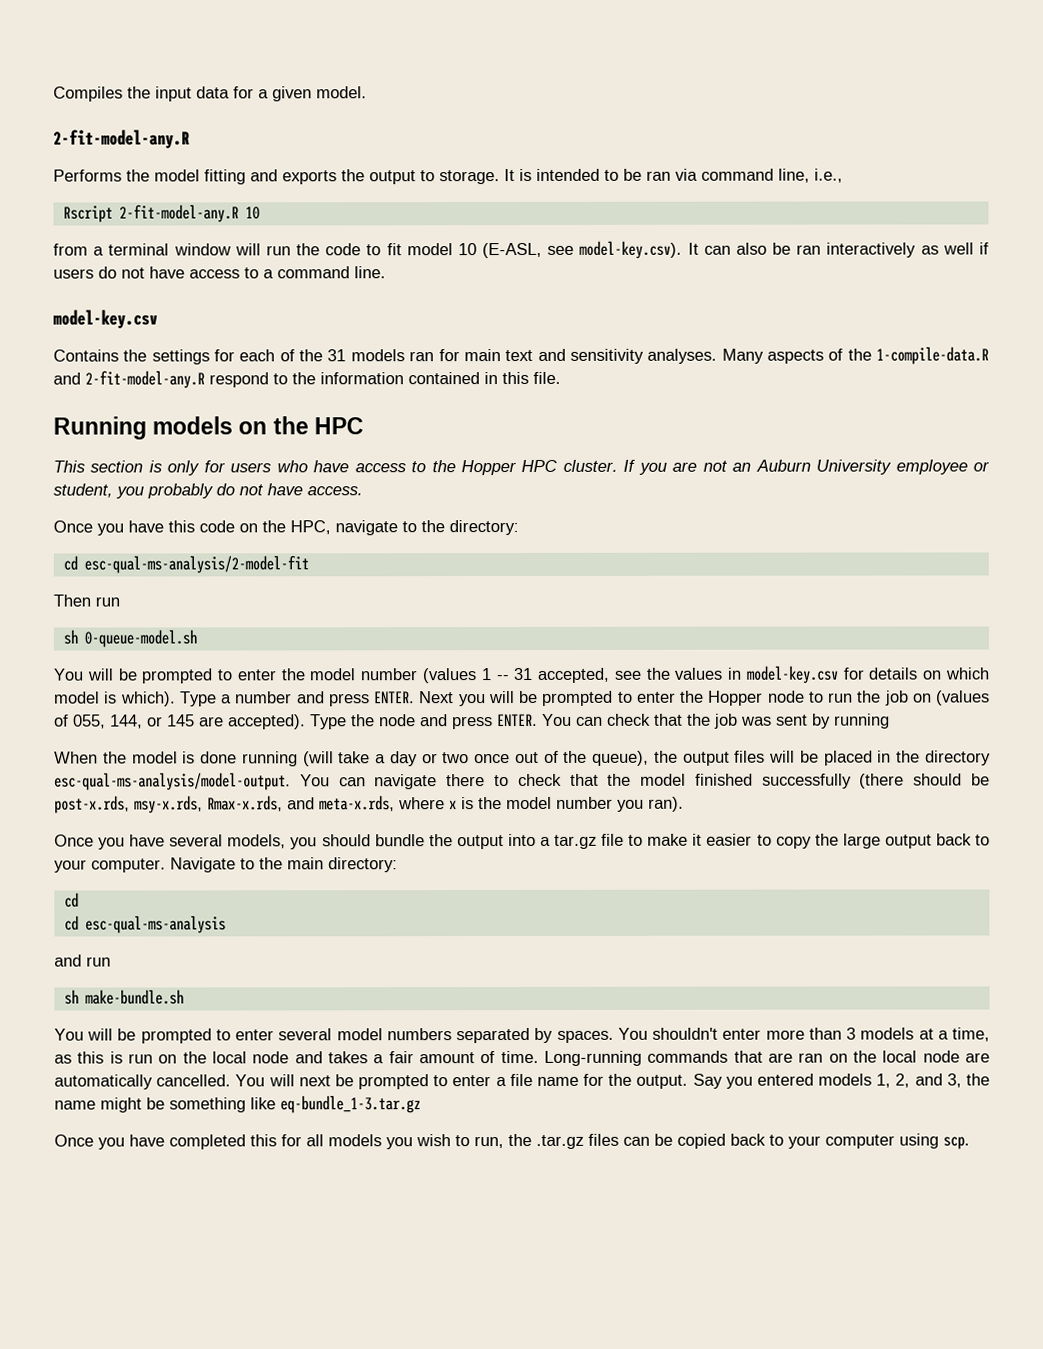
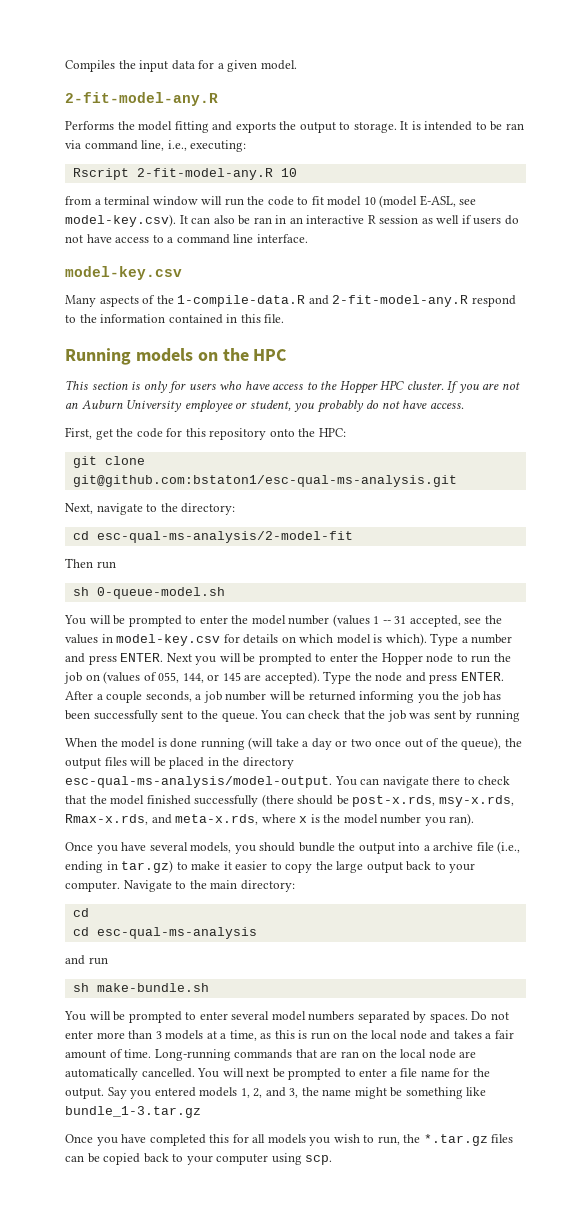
- It is intended to be ran via command line, i.e.,
+ It is intended to be ran via command line, i.e., executing:
- from a terminal window will run the code to fit model 10 (E-ASL, see model-key.csv). It can also be ran interactively as well if users do not have access to a command line.
+ from a terminal window will run the code to fit model 10 (model E-ASL, see model-key.csv). It can also be ran in an interactive R session as well if users do not have access to a command line interface.
- Contains the settings for each of the 31 models ran for main text and sensitivity analyses.
- Once you have this code on the HPC, navigate to the directory:
+ First, get the code for this repository onto the HPC:
+ git clone git@github.com:bstaton1/esc-qual-ms-analysis.git
+ Next, navigate to the directory:
+ After a couple seconds, a job number will be returned informing you the job has been successfully sent to the queue.
- Once you have several models, you should bundle the output into a tar.gz file to make it easier to copy the large output back to your computer.
+ Once you have several models, you should bundle the output into a archive file (i.e., ending in tar.gz) to make it easier to copy the large output back to your computer.
- You shouldn't enter more than 3 models at a time, as this is run on the local node and takes a fair amount of time.
+ Do not enter more than 3 models at a time, as this is run on the local node and takes a fair amount of time.
- Say you entered models 1, 2, and 3, the name might be something like eq-bundle_1-3.tar.gz
+ Say you entered models 1, 2, and 3, the name might be something like bundle_1-3.tar.gz
- Once you have completed this for all models you wish to run, the .tar.gz files can be copied back to your computer using scp.
+ Once you have completed this for all models you wish to run, the *.tar.gz files can be copied back to your computer using scp.

